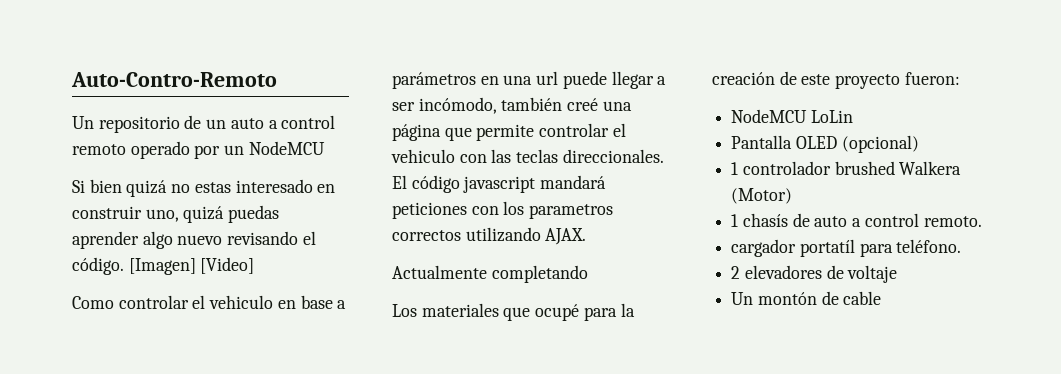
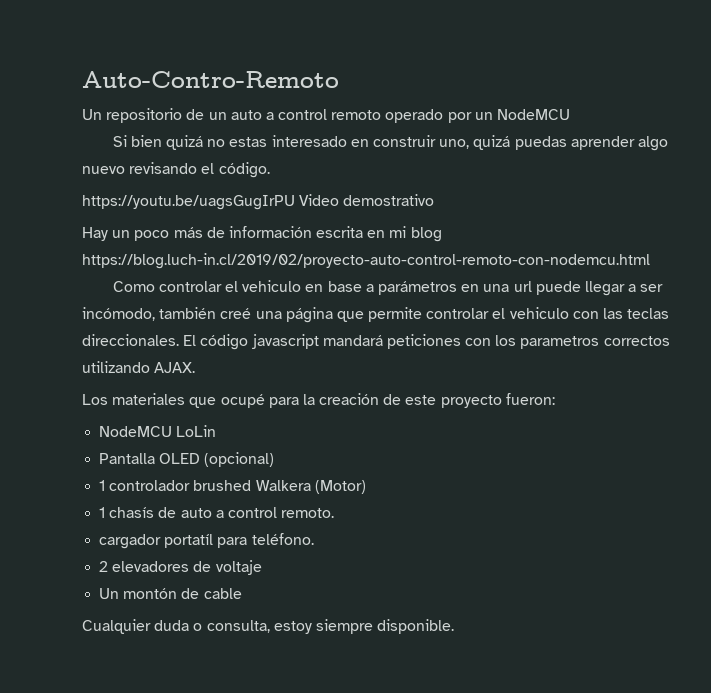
- Si bien quizá no estas interesado en construir uno, quizá puedas aprender algo nuevo revisando el código. [Imagen] [Video]
+ Si bien quizá no estas interesado en construir uno, quizá puedas aprender algo nuevo revisando el código.
+ https://youtu.be/uagsGugIrPU Video demostrativo
+ Hay un poco más de información escrita en mi blog https://blog.luch-in.cl/2019/02/proyecto-auto-control-remoto-con-nodemcu.html
- Actualmente completando
+ Cualquier duda o consulta, estoy siempre disponible.

